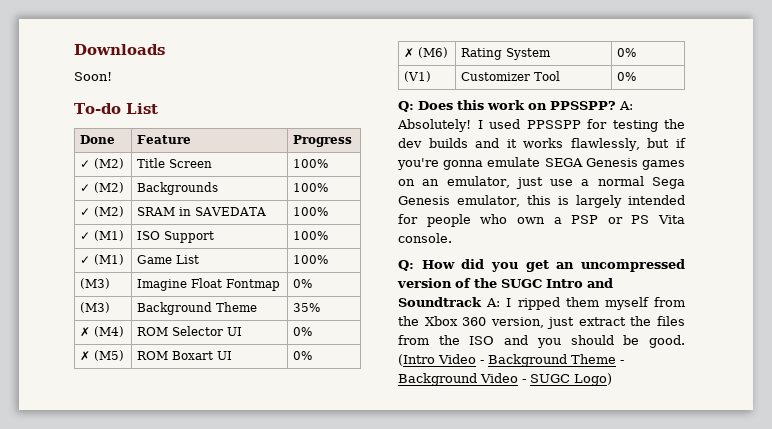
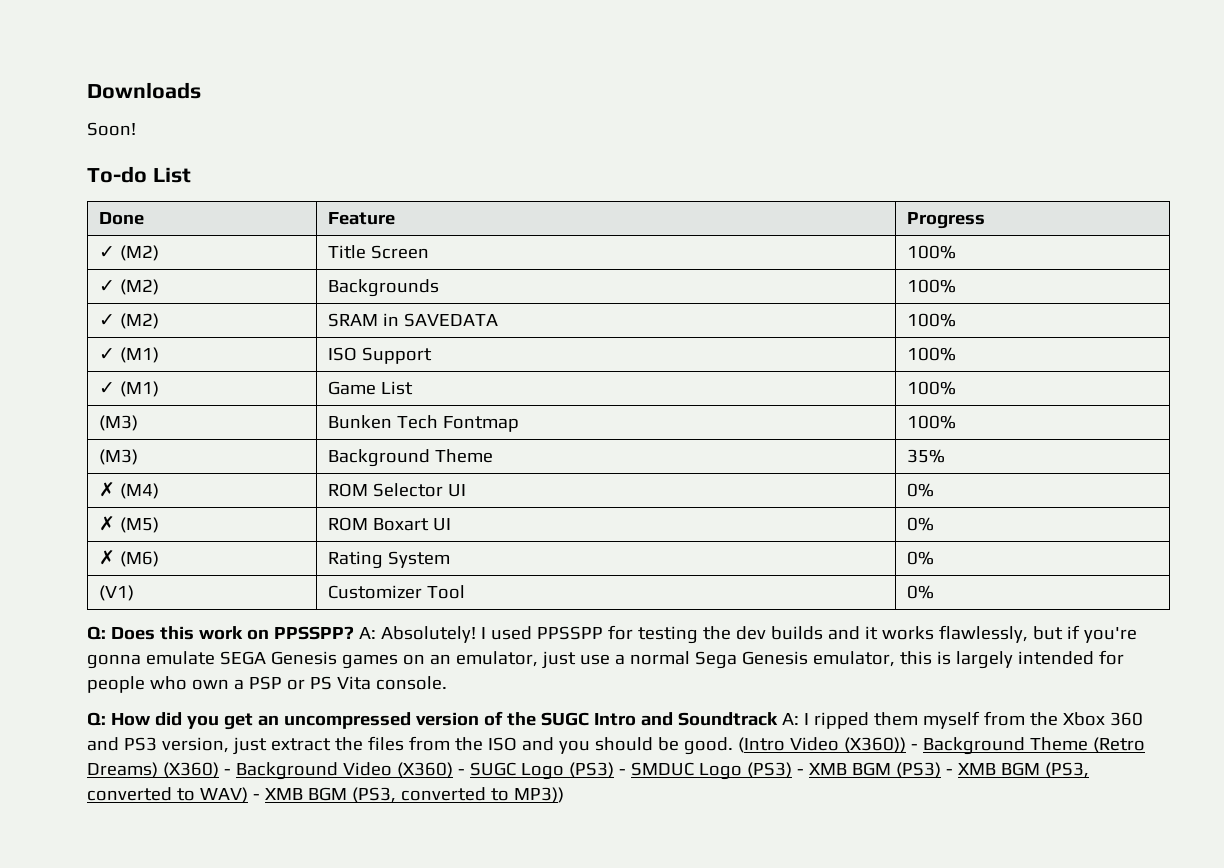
- (M3) | Imagine Float Fontmap | 0%
+ (M3) | Bunken Tech Fontmap | 100%
- Q: How did you get an uncompressed version of the SUGC Intro and Soundtrack A: I ripped them myself from the Xbox 360 version, just extract the files from the ISO and you should be good.
+ Q: How did you get an uncompressed version of the SUGC Intro and Soundtrack A: I ripped them myself from the Xbox 360 and PS3 version, just extract the files from the ISO and you should be good.
- (Intro Video - Background Theme - Background Video - SUGC Logo)
+ (Intro Video (X360)) - Background Theme (Retro Dreams) (X360) - Background Video (X360) - SUGC Logo (PS3) - SMDUC Logo (PS3) - XMB BGM (PS3) - XMB BGM (PS3, converted to WAV) - XMB BGM (PS3, converted to MP3))

